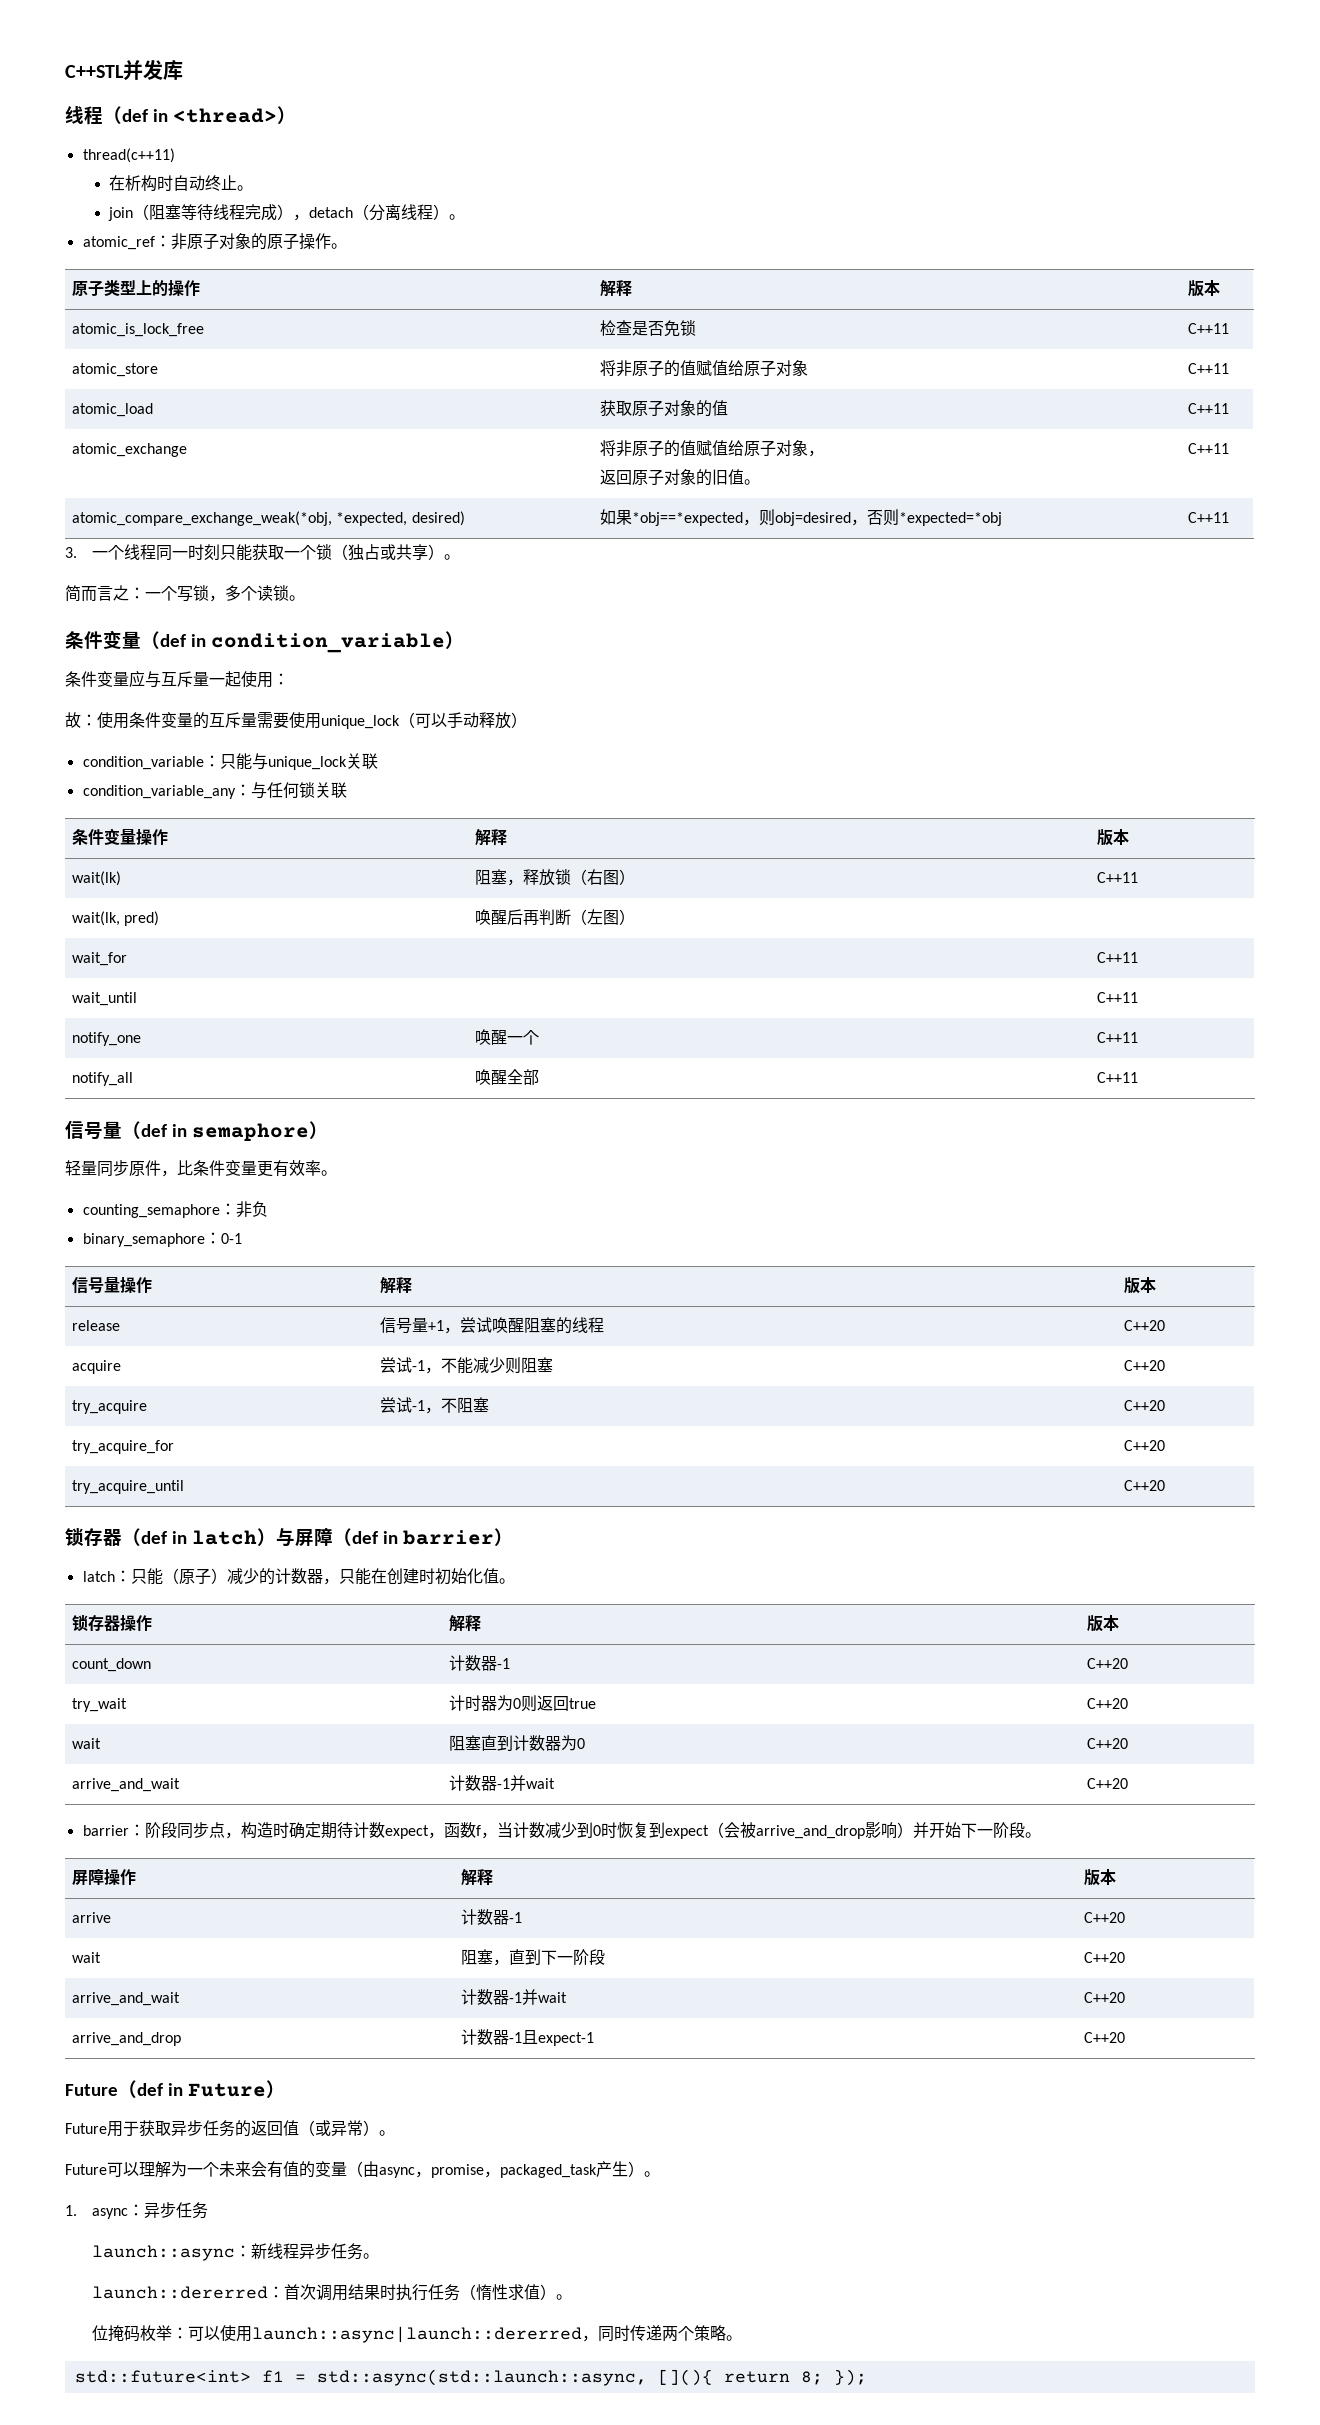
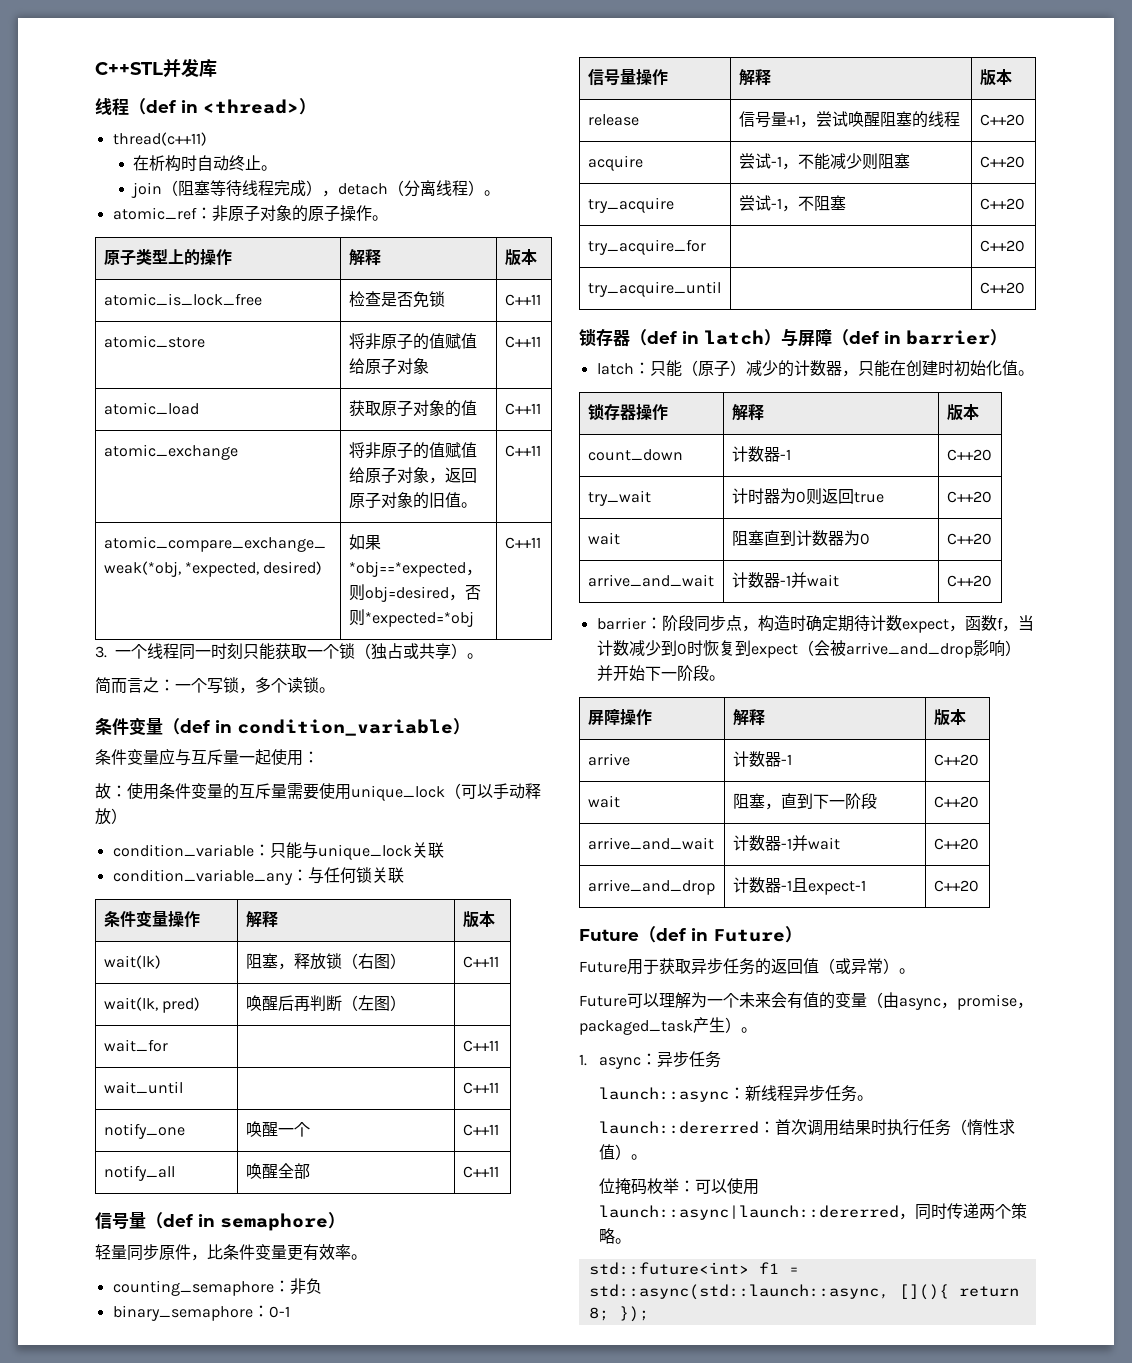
- atomic_exchange | 将非原子的值赋值给原子对象，
- 返回原子对象的旧值。 | C++11
+ atomic_exchange | 将非原子的值赋值给原子对象，返回原子对象的旧值。 | C++11

